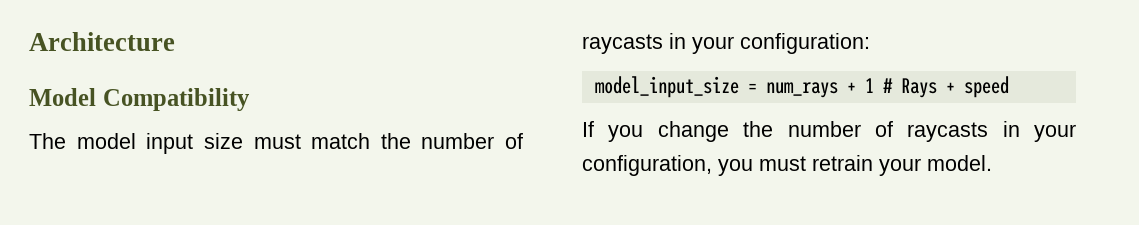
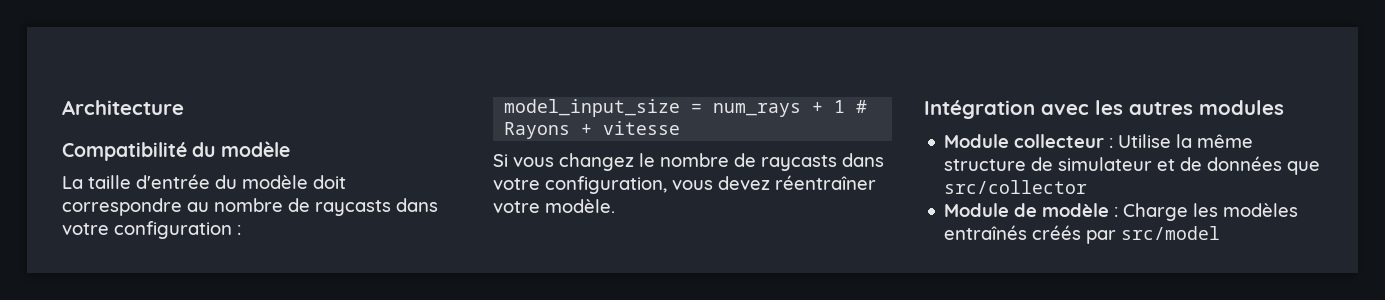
- Model Compatibility
- The model input size must match the number of raycasts in your configuration:
+ Compatibilité du modèle
+ La taille d'entrée du modèle doit correspondre au nombre de raycasts dans votre configuration :
- model_input_size = num_rays + 1 # Rays + speed
- If you change the number of raycasts in your configuration, you must retrain your model.
+ model_input_size = num_rays + 1 # Rayons + vitesse
+ Si vous changez le nombre de raycasts dans votre configuration, vous devez réentraîner votre modèle.
+ Intégration avec les autres modules
+ Module collecteur : Utilise la même structure de simulateur et de données que src/collector
+ Module de modèle : Charge les modèles entraînés créés par src/model

